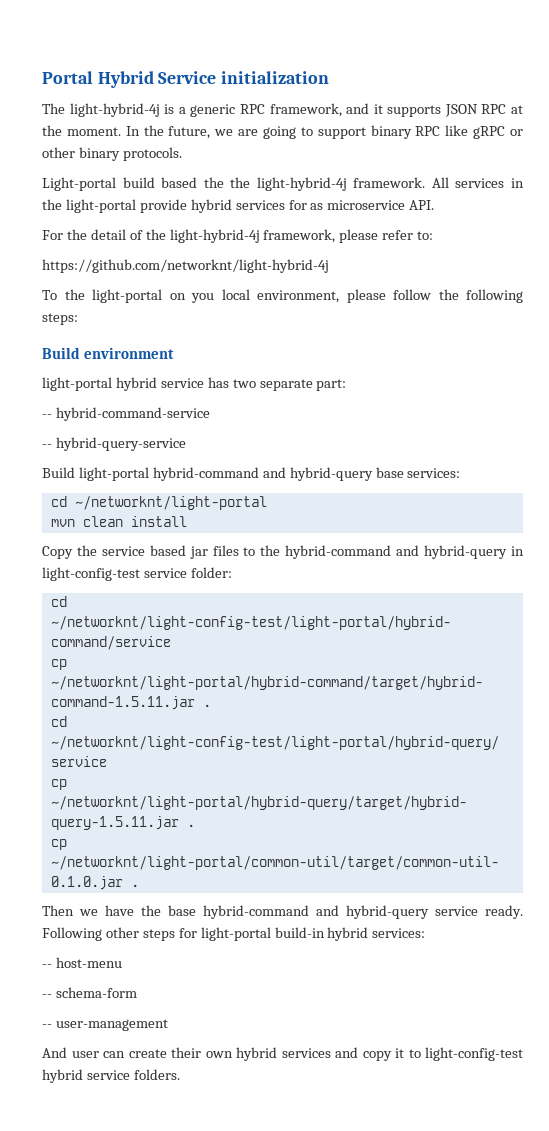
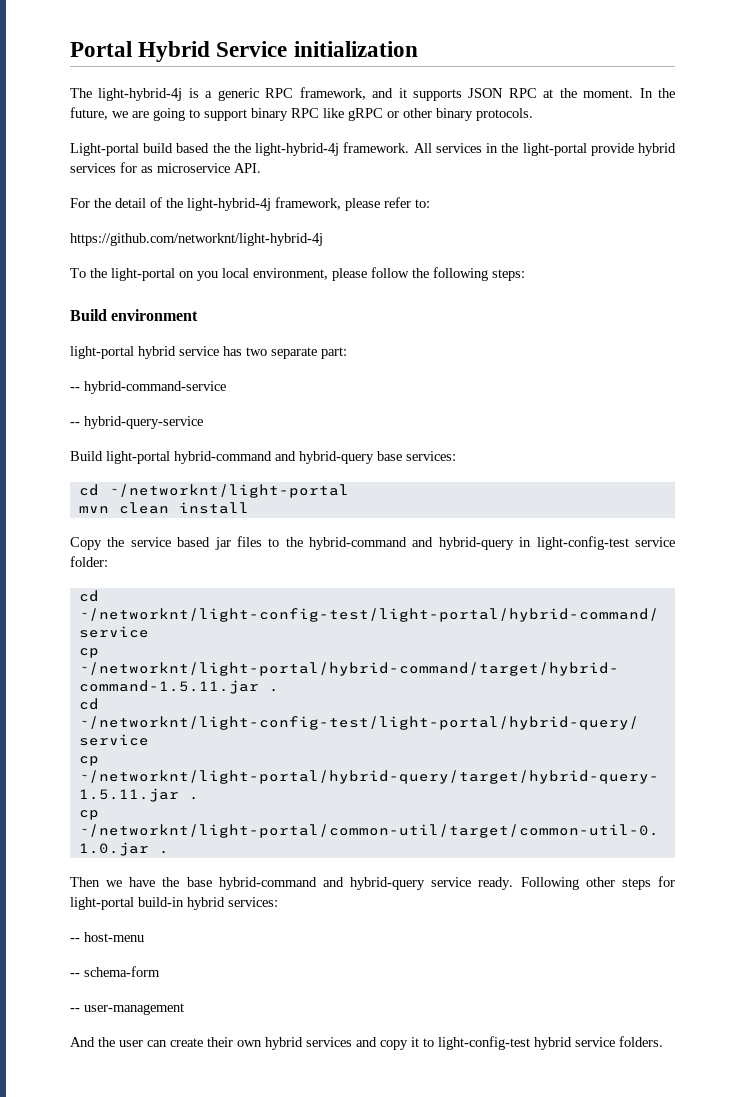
- And user can create their own hybrid services and copy it to light-config-test hybrid service folders.
+ And the user can create their own hybrid services and copy it to light-config-test hybrid service folders.

